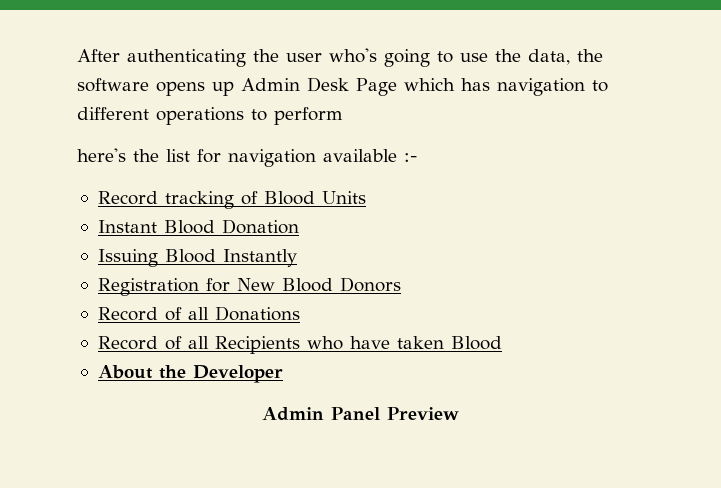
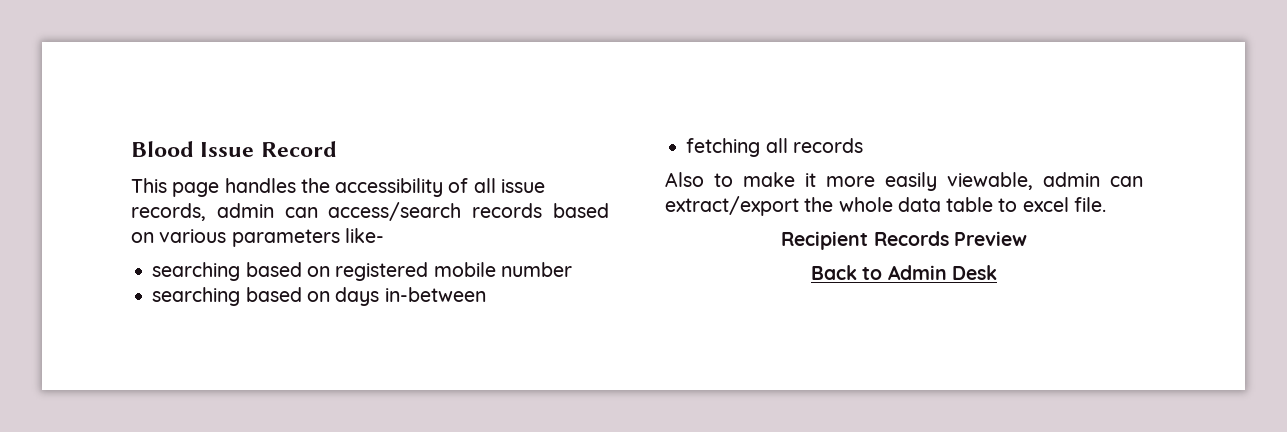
- After authenticating the user who's going to use the data, the software opens up Admin Desk Page which has navigation to different operations to perform
- here's the list for navigation available :-
- Record tracking of Blood Units
- Instant Blood Donation
- Issuing Blood Instantly
- Registration for New Blood Donors
- Record of all Donations
- Record of all Recipients who have taken Blood
- About the Developer
- Admin Panel Preview
+ Blood Issue Record
+ This page handles the accessibility of all issue records, admin can access/search records based on various parameters like-
+ searching based on registered mobile number
+ searching based on days in-between
+ fetching all records
+ Also to make it more easily viewable, admin can extract/export the whole data table to excel file.
+ Recipient Records Preview
+ Back to Admin Desk

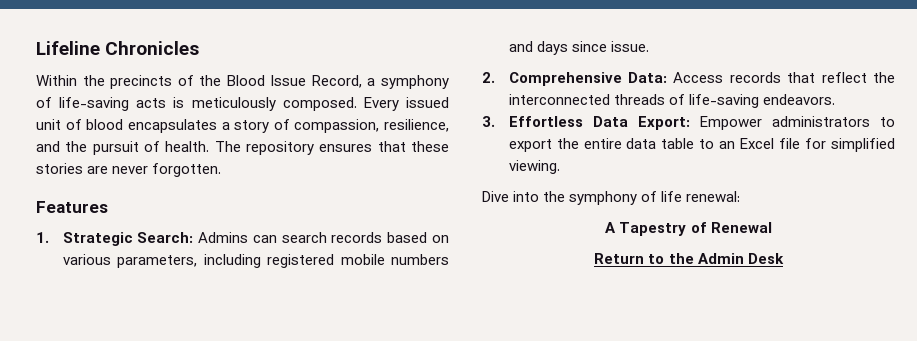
- Blood Issue Record
- This page handles the accessibility of all issue records, admin can access/search records based on various parameters like-
- searching based on registered mobile number
- searching based on days in-between
- fetching all records
- Also to make it more easily viewable, admin can extract/export the whole data table to excel file.
- Recipient Records Preview
- Back to Admin Desk
+ Lifeline Chronicles
+ Within the precincts of the Blood Issue Record, a symphony of life-saving acts is meticulously composed. Every issued unit of blood encapsulates a story of compassion, resilience, and the pursuit of health. The repository ensures that these stories are never forgotten.
+ Features
+ 1. Strategic Search: Admins can search records based on various parameters, including registered mobile numbers and days since issue.
+ 2. Comprehensive Data: Access records that reflect the interconnected threads of life-saving endeavors.
+ 3. Effortless Data Export: Empower administrators to export the entire data table to an Excel file for simplified viewing.
+ Dive into the symphony of life renewal:
+ A Tapestry of Renewal
+ Return to the Admin Desk

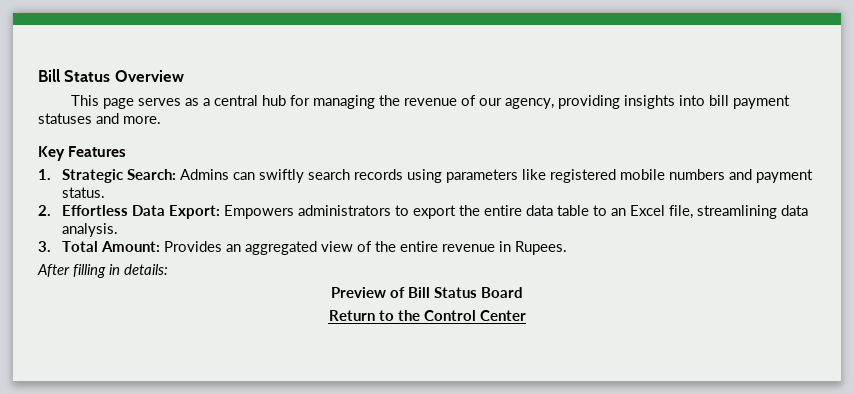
- Lifeline Chronicles
- Within the precincts of the Blood Issue Record, a symphony of life-saving acts is meticulously composed. Every issued unit of blood encapsulates a story of compassion, resilience, and the pursuit of health. The repository ensures that these stories are never forgotten.
- Features
+ Bill Status Overview
+ This page serves as a central hub for managing the revenue of our agency, providing insights into bill payment statuses and more.
+ Key Features
- 1. Strategic Search: Admins can search records based on various parameters, including registered mobile numbers and days since issue.
- 2. Comprehensive Data: Access records that reflect the interconnected threads of life-saving endeavors.
- 3. Effortless Data Export: Empower administrators to export the entire data table to an Excel file for simplified viewing.
- Dive into the symphony of life renewal:
- A Tapestry of Renewal
+ 1. Strategic Search: Admins can swiftly search records using parameters like registered mobile numbers and payment status.
+ 2. Effortless Data Export: Empowers administrators to export the entire data table to an Excel file, streamlining data analysis.
+ 3. Total Amount: Provides an aggregated view of the entire revenue in Rupees.
+ After filling in details:
+ Preview of Bill Status Board
- Return to the Admin Desk
+ Return to the Control Center

